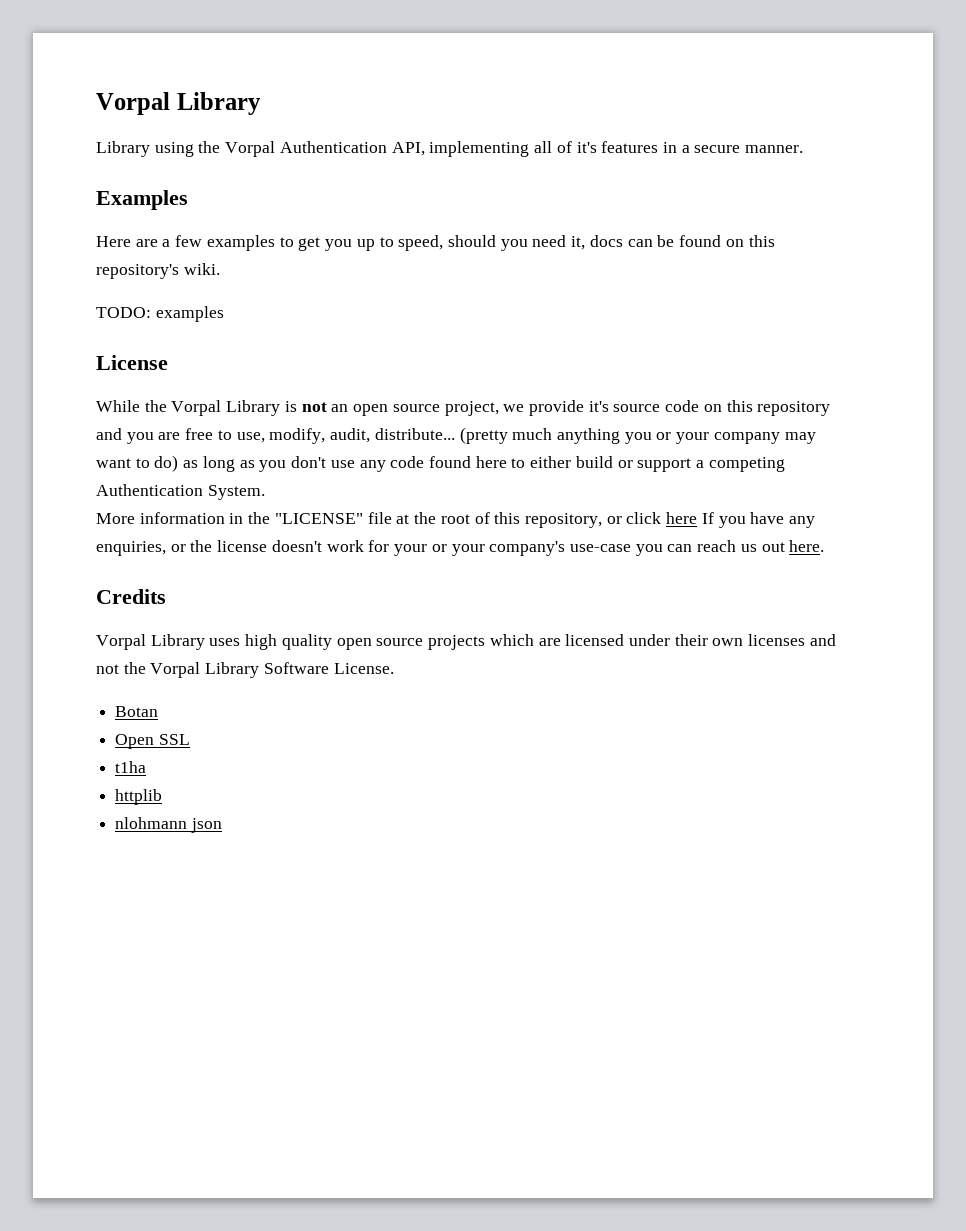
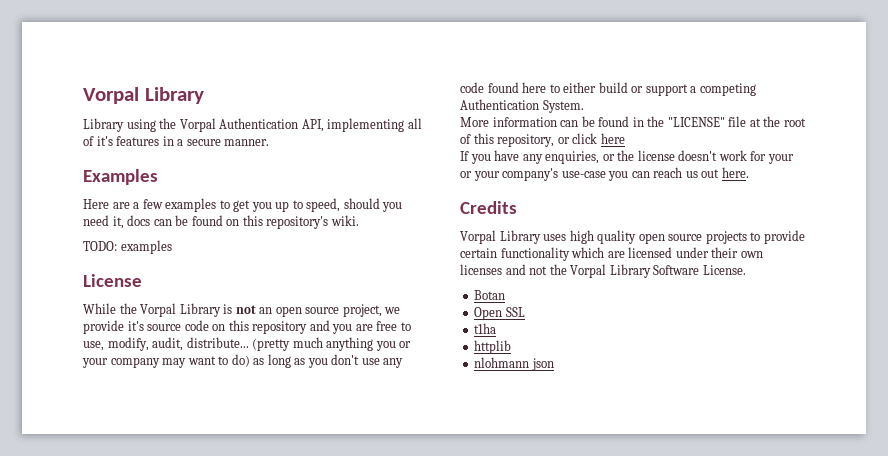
- More information in the "LICENSE" file at the root of this repository, or click here If you have any enquiries, or the license doesn't work for your or your company's use-case you can reach us out here.
+ More information can be found in the "LICENSE" file at the root of this repository, or click here
+ If you have any enquiries, or the license doesn't work for your or your company's use-case you can reach us out here.
- Vorpal Library uses high quality open source projects which are licensed under their own licenses and not the Vorpal Library Software License.
+ Vorpal Library uses high quality open source projects to provide certain functionality which are licensed under their own licenses and not the Vorpal Library Software License.

